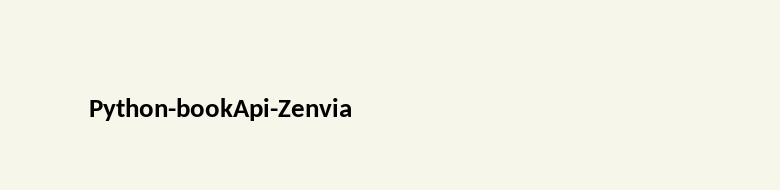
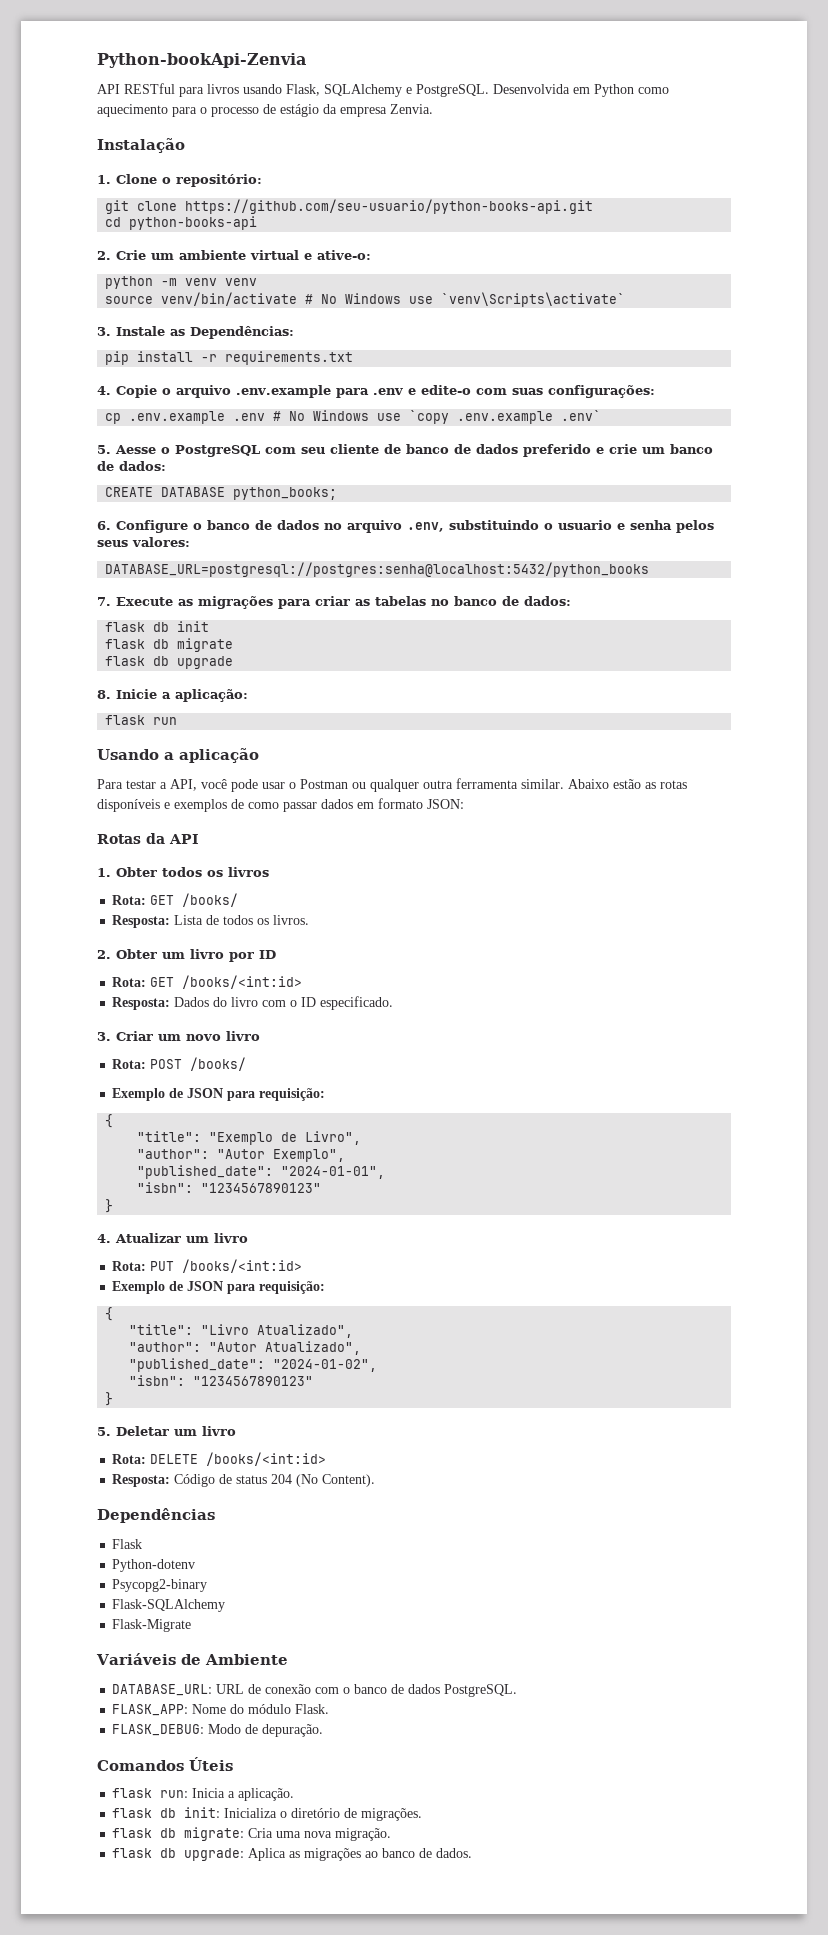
+ API RESTful para livros usando Flask, SQLAlchemy e PostgreSQL. Desenvolvida em Python como aquecimento para o processo de estágio da empresa Zenvia.
+ Instalação
+ 1. Clone o repositório:
+ git clone https://github.com/seu-usuario/python-books-api.git
+ cd python-books-api
+ 2. Crie um ambiente virtual e ative-o:
+ python -m venv venv
+ source venv/bin/activate # No Windows use `venv\Scripts\activate`
+ 3. Instale as Dependências:
+ pip install -r requirements.txt
+ 4. Copie o arquivo .env.example para .env e edite-o com suas configurações:
+ cp .env.example .env # No Windows use `copy .env.example .env`
+ 5. Aesse o PostgreSQL com seu cliente de banco de dados preferido e crie um banco de dados:
+ CREATE DATABASE python_books;
+ 6. Configure o banco de dados no arquivo .env, substituindo o usuario e senha pelos seus valores:
+ DATABASE_URL=postgresql://postgres:senha@localhost:5432/python_books
+ 7. Execute as migrações para criar as tabelas no banco de dados:
+ flask db init
+ flask db migrate
+ flask db upgrade
+ 8. Inicie a aplicação:
+ flask run
+ Usando a aplicação
+ Para testar a API, você pode usar o Postman ou qualquer outra ferramenta similar. Abaixo estão as rotas disponíveis e exemplos de como passar dados em formato JSON:
+ Rotas da API
+ 1. Obter todos os livros
+ Rota: GET /books/
+ Resposta: Lista de todos os livros.
+ 2. Obter um livro por ID
+ Rota: GET /books/<int:id>
+ Resposta: Dados do livro com o ID especificado.
+ 3. Criar um novo livro
+ Rota: POST /books/
+ Exemplo de JSON para requisição:
+ {
+ "title": "Exemplo de Livro",
+ "author": "Autor Exemplo",
+ "published_date": "2024-01-01",
+ "isbn": "1234567890123"
+ }
+ 4. Atualizar um livro
+ Rota: PUT /books/<int:id>
+ Exemplo de JSON para requisição:
+ {
+ "title": "Livro Atualizado",
+ "author": "Autor Atualizado",
+ "published_date": "2024-01-02",
+ "isbn": "1234567890123"
+ }
+ 5. Deletar um livro
+ Rota: DELETE /books/<int:id>
+ Resposta: Código de status 204 (No Content).
+ Dependências
+ Flask
+ Python-dotenv
+ Psycopg2-binary
+ Flask-SQLAlchemy
+ Flask-Migrate
+ Variáveis de Ambiente
+ DATABASE_URL: URL de conexão com o banco de dados PostgreSQL.
+ FLASK_APP: Nome do módulo Flask.
+ FLASK_DEBUG: Modo de depuração.
+ Comandos Úteis
+ flask run: Inicia a aplicação.
+ flask db init: Inicializa o diretório de migrações.
+ flask db migrate: Cria uma nova migração.
+ flask db upgrade: Aplica as migrações ao banco de dados.

